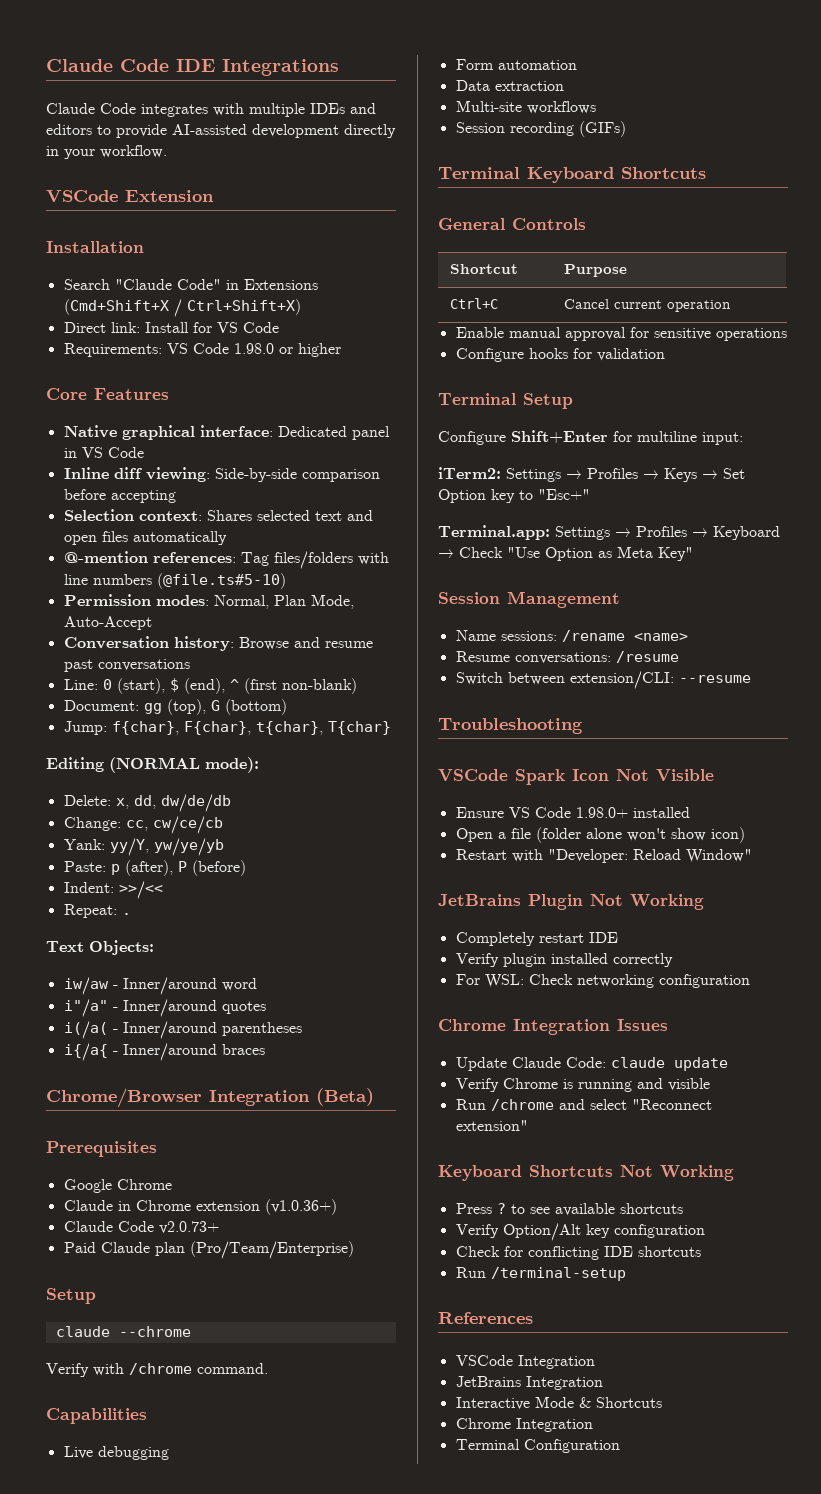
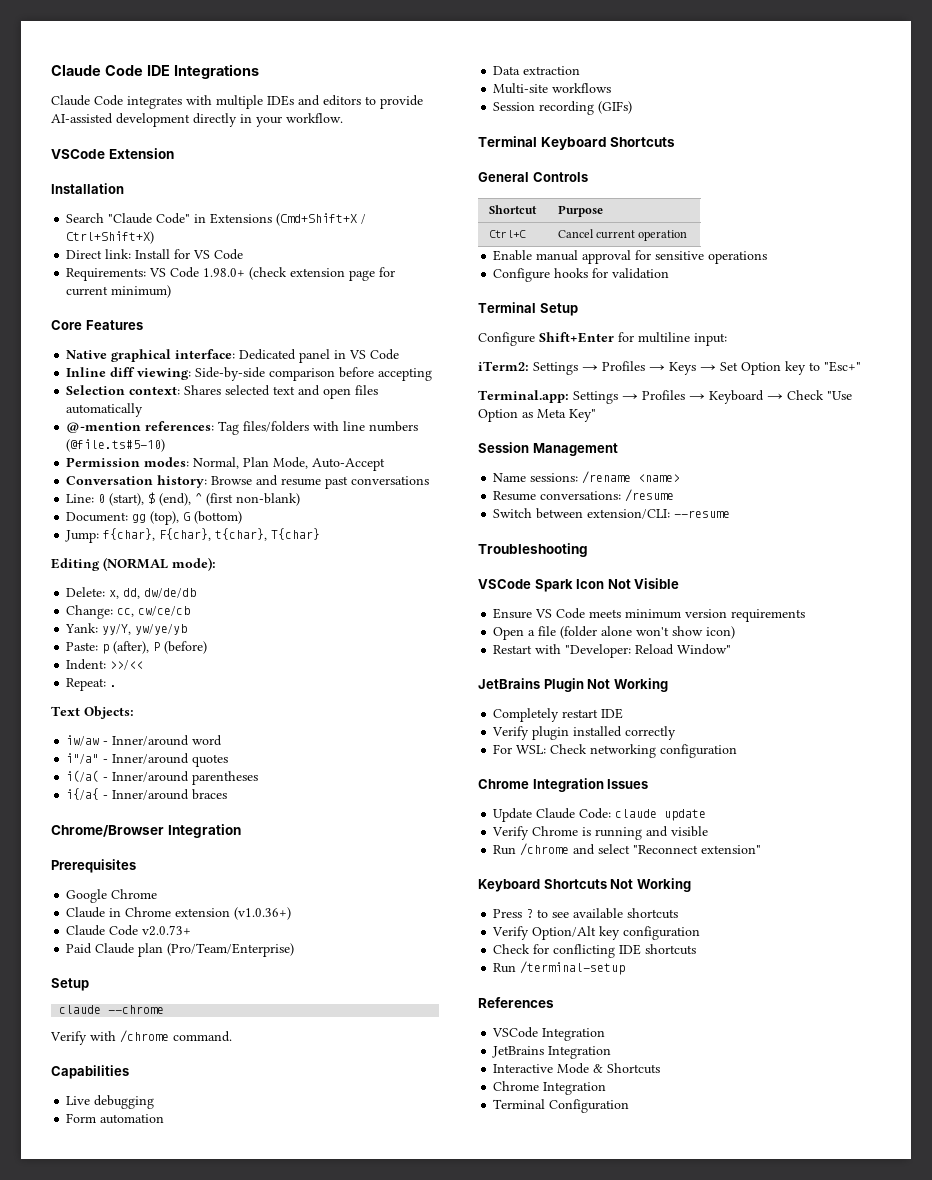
- Requirements: VS Code 1.98.0 or higher
+ Requirements: VS Code 1.98.0+ (check extension page for current minimum)
- Chrome/Browser Integration (Beta)
+ Chrome/Browser Integration
- Ensure VS Code 1.98.0+ installed
+ Ensure VS Code meets minimum version requirements

